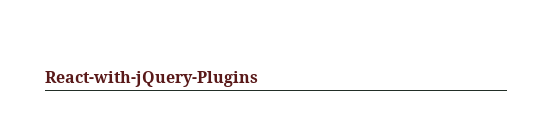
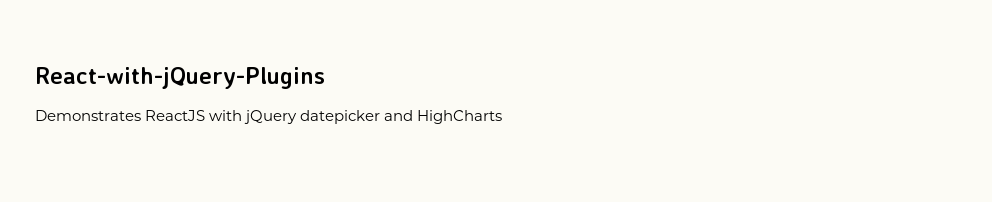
+ Demonstrates ReactJS with jQuery datepicker and HighCharts

